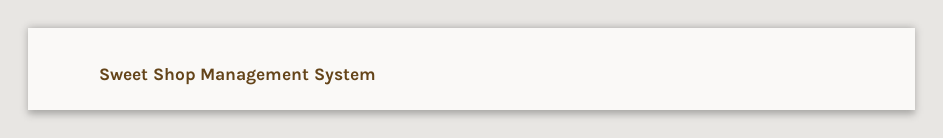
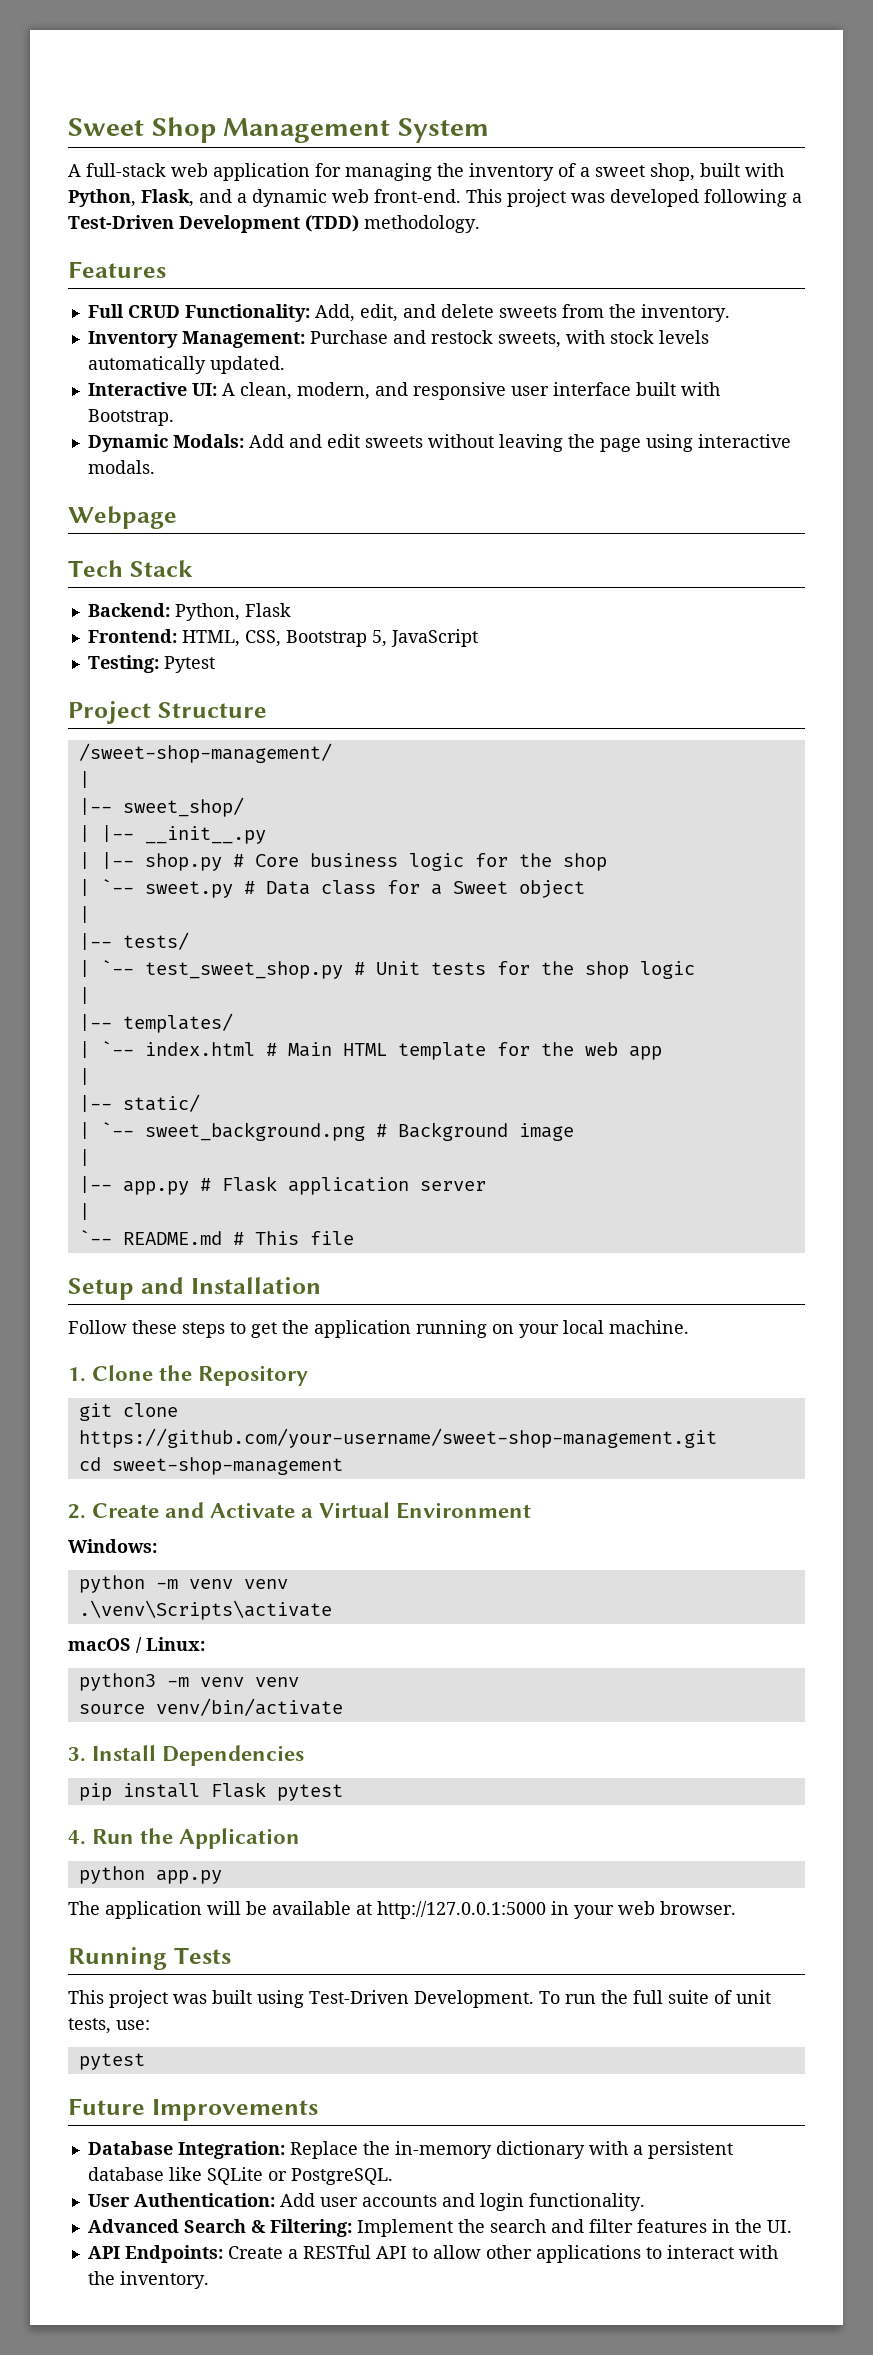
+ A full-stack web application for managing the inventory of a sweet shop, built with Python, Flask, and a dynamic web front-end. This project was developed following a Test-Driven Development (TDD) methodology.
+ Features
+ Full CRUD Functionality: Add, edit, and delete sweets from the inventory.
+ Inventory Management: Purchase and restock sweets, with stock levels automatically updated.
+ Interactive UI: A clean, modern, and responsive user interface built with Bootstrap.
+ Dynamic Modals: Add and edit sweets without leaving the page using interactive modals.
+ Webpage
+ Tech Stack
+ Backend: Python, Flask
+ Frontend: HTML, CSS, Bootstrap 5, JavaScript
+ Testing: Pytest
+ Project Structure
+ /sweet-shop-management/
+ |
+ |-- sweet_shop/
+ | |-- __init__.py
+ | |-- shop.py # Core business logic for the shop
+ | `-- sweet.py # Data class for a Sweet object
+ |
+ |-- tests/
+ | `-- test_sweet_shop.py # Unit tests for the shop logic
+ |
+ |-- templates/
+ | `-- index.html # Main HTML template for the web app
+ |
+ |-- static/
+ | `-- sweet_background.png # Background image
+ |
+ |-- app.py # Flask application server
+ |
+ `-- README.md # This file
+ Setup and Installation
+ Follow these steps to get the application running on your local machine.
+ 1. Clone the Repository
+ git clone https://github.com/your-username/sweet-shop-management.git
+ cd sweet-shop-management
+ 2. Create and Activate a Virtual Environment
+ Windows:
+ python -m venv venv
+ .\venv\Scripts\activate
+ macOS / Linux:
+ python3 -m venv venv
+ source venv/bin/activate
+ 3. Install Dependencies
+ pip install Flask pytest
+ 4. Run the Application
+ python app.py
+ The application will be available at http://127.0.0.1:5000 in your web browser.
+ Running Tests
+ This project was built using Test-Driven Development. To run the full suite of unit tests, use:
+ pytest
+ Future Improvements
+ Database Integration: Replace the in-memory dictionary with a persistent database like SQLite or PostgreSQL.
+ User Authentication: Add user accounts and login functionality.
+ Advanced Search & Filtering: Implement the search and filter features in the UI.
+ API Endpoints: Create a RESTful API to allow other applications to interact with the inventory.

